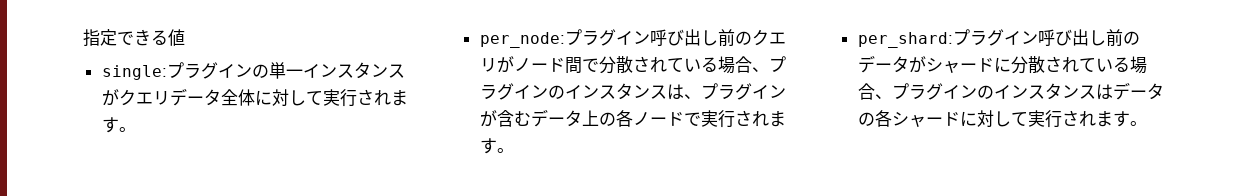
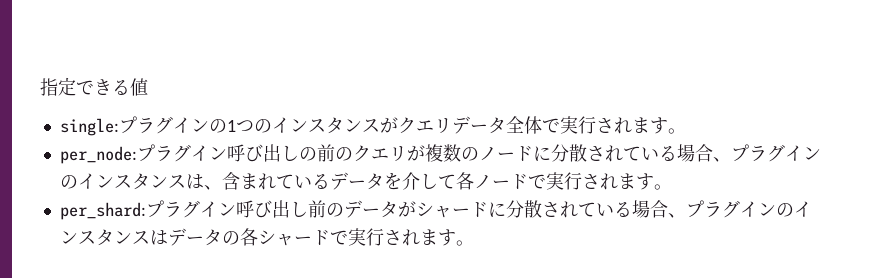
- single:プラグインの単一インスタンスがクエリデータ全体に対して実行されます。
+ single:プラグインの1つのインスタンスがクエリデータ全体で実行されます。
- per_node:プラグイン呼び出し前のクエリがノード間で分散されている場合、プラグインのインスタンスは、プラグインが含むデータ上の各ノードで実行されます。
+ per_node:プラグイン呼び出しの前のクエリが複数のノードに分散されている場合、プラグインのインスタンスは、含まれているデータを介して各ノードで実行されます。
- per_shard:プラグイン呼び出し前のデータがシャードに分散されている場合、プラグインのインスタンスはデータの各シャードに対して実行されます。
+ per_shard:プラグイン呼び出し前のデータがシャードに分散されている場合、プラグインのインスタンスはデータの各シャードで実行されます。

